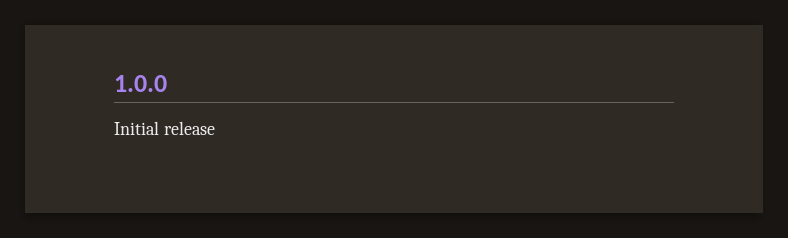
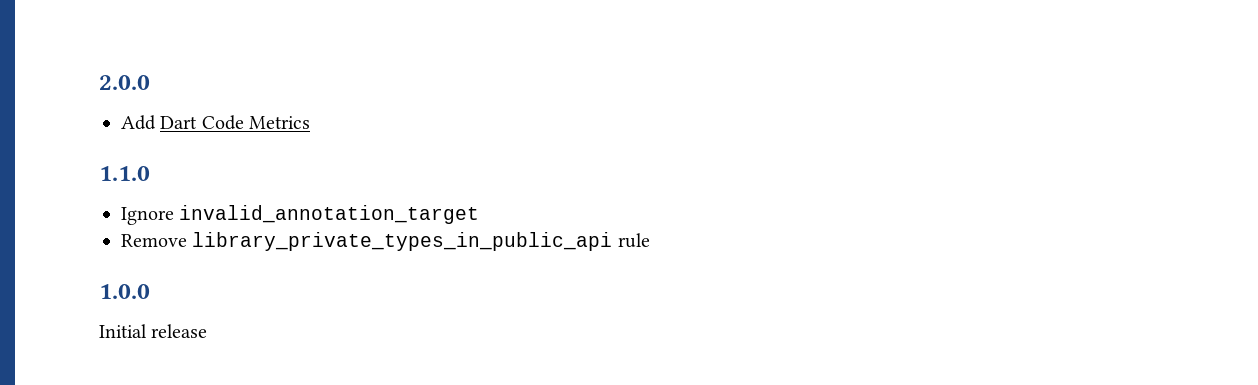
+ 2.0.0
+ Add Dart Code Metrics
+ 1.1.0
+ Ignore invalid_annotation_target
+ Remove library_private_types_in_public_api rule

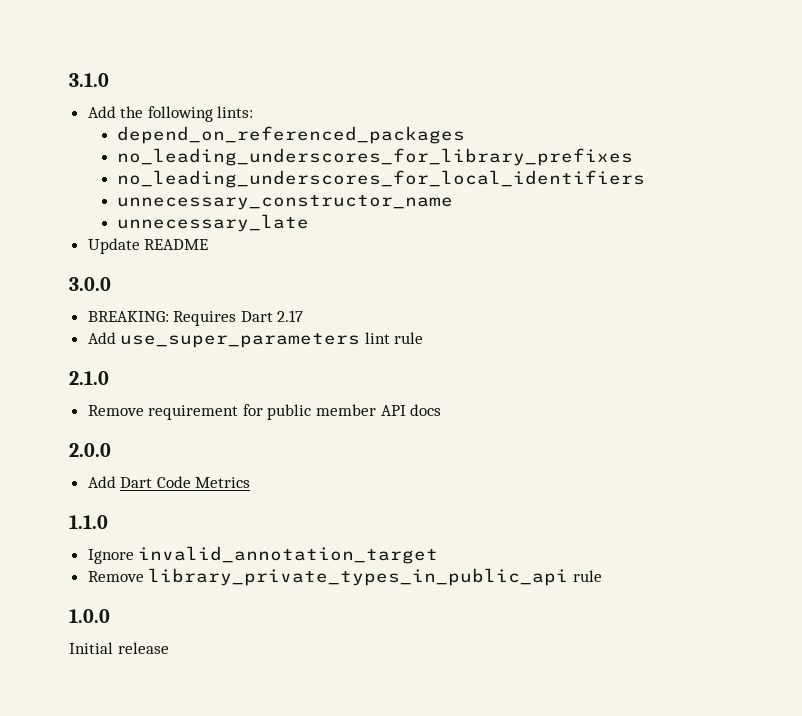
+ 3.1.0
+ Add the following lints:
+ depend_on_referenced_packages
+ no_leading_underscores_for_library_prefixes
+ no_leading_underscores_for_local_identifiers
+ unnecessary_constructor_name
+ unnecessary_late
+ Update README
+ 3.0.0
+ BREAKING: Requires Dart 2.17
+ Add use_super_parameters lint rule
+ 2.1.0
+ Remove requirement for public member API docs

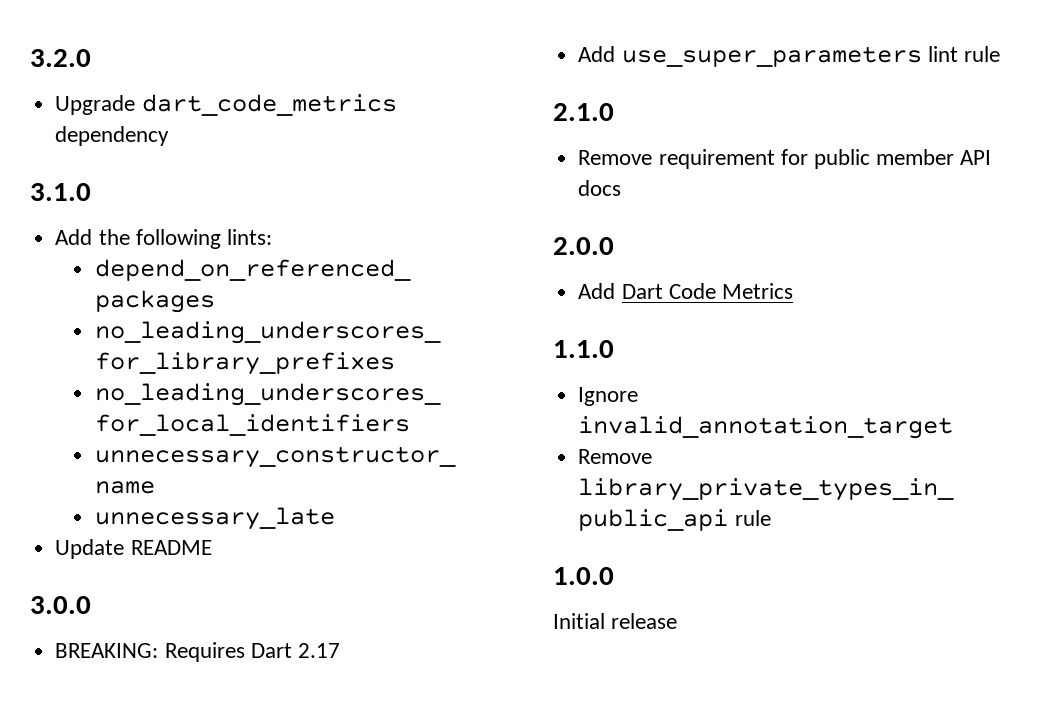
+ 3.2.0
+ Upgrade dart_code_metrics dependency

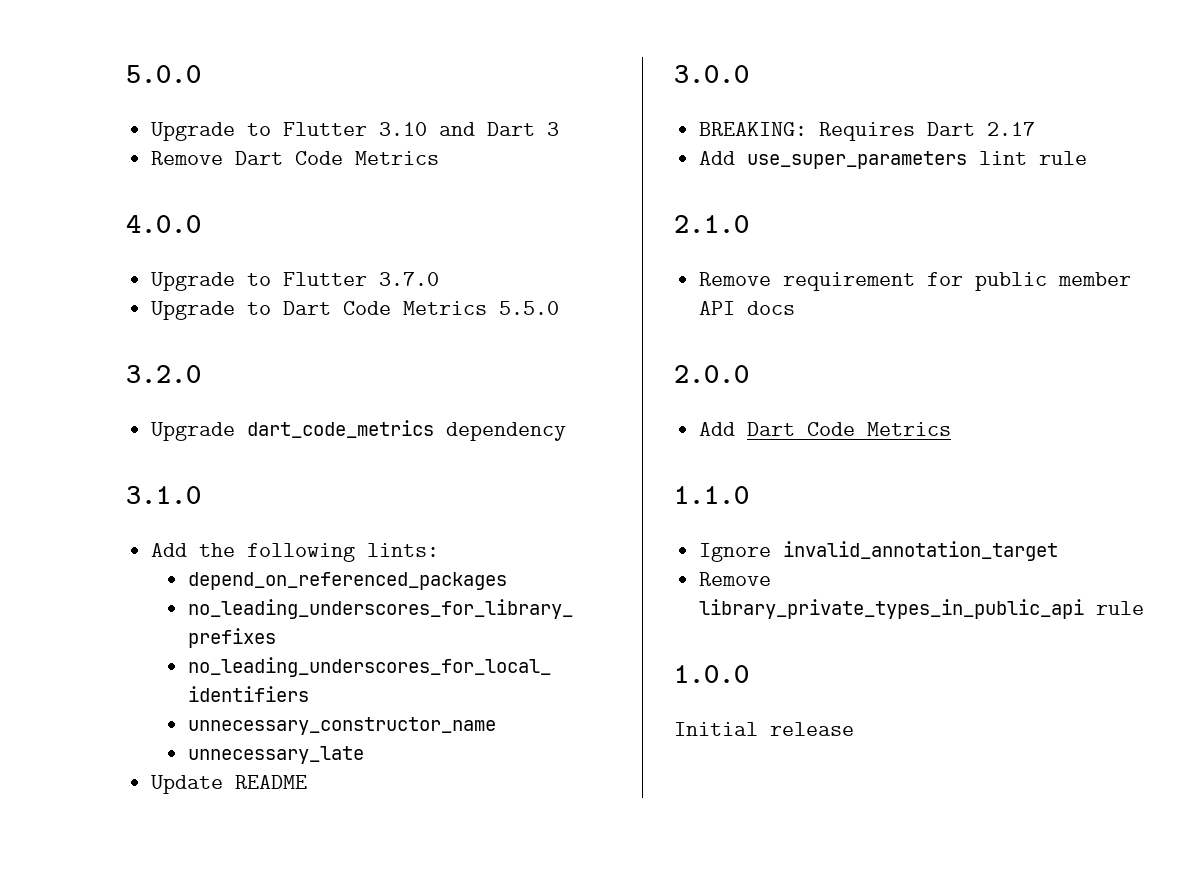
+ 5.0.0
+ Upgrade to Flutter 3.10 and Dart 3
+ Remove Dart Code Metrics
+ 4.0.0
+ Upgrade to Flutter 3.7.0
+ Upgrade to Dart Code Metrics 5.5.0

